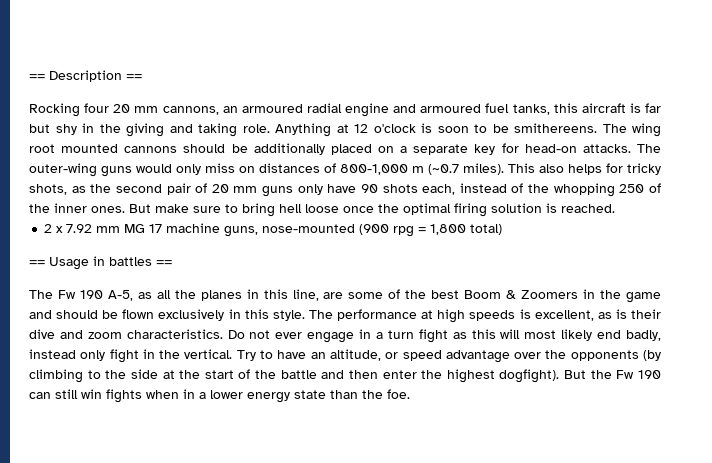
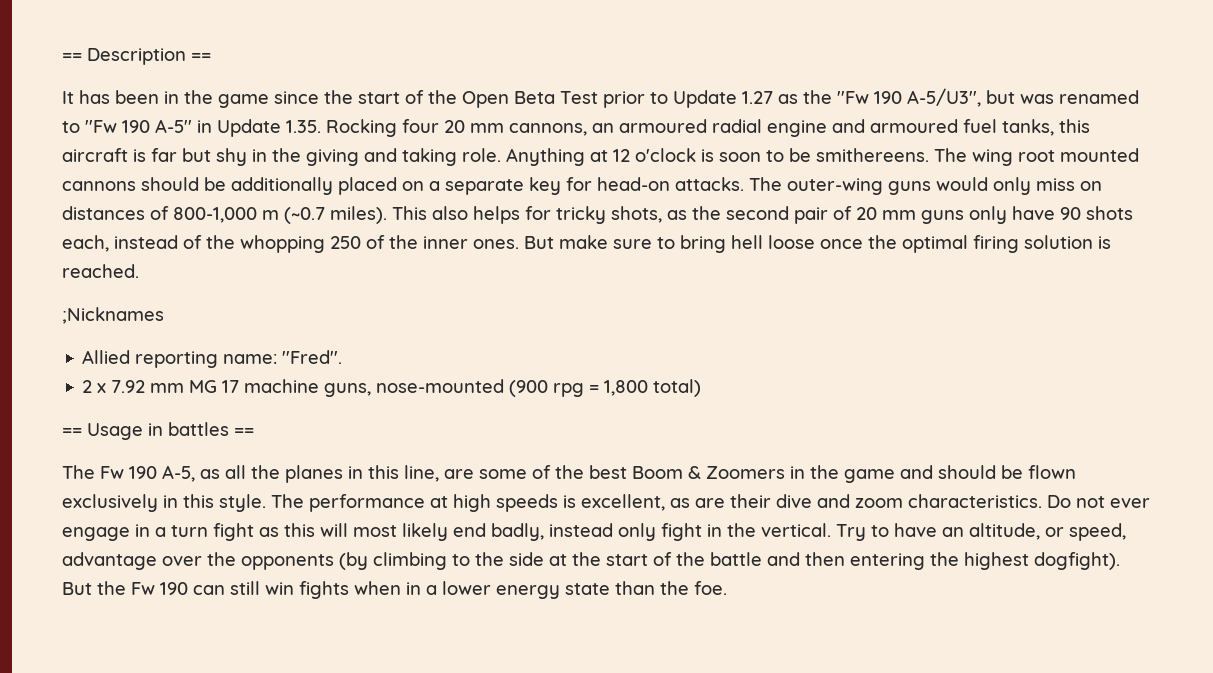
- Rocking four 20 mm cannons, an armoured radial engine and armoured fuel tanks, this aircraft is far but shy in the giving and taking role.
+ It has been in the game since the start of the Open Beta Test prior to Update 1.27 as the ''Fw 190 A-5/U3'', but was renamed to ''Fw 190 A-5'' in Update 1.35. Rocking four 20 mm cannons, an armoured radial engine and armoured fuel tanks, this aircraft is far but shy in the giving and taking role.
+ ;Nicknames
+ Allied reporting name: ''Fred''.
- The performance at high speeds is excellent, as is their dive and zoom characteristics.
+ The performance at high speeds is excellent, as are their dive and zoom characteristics.
- Try to have an altitude, or speed advantage over the opponents (by climbing to the side at the start of the battle and then enter the highest dogfight).
+ Try to have an altitude, or speed, advantage over the opponents (by climbing to the side at the start of the battle and then entering the highest dogfight).

